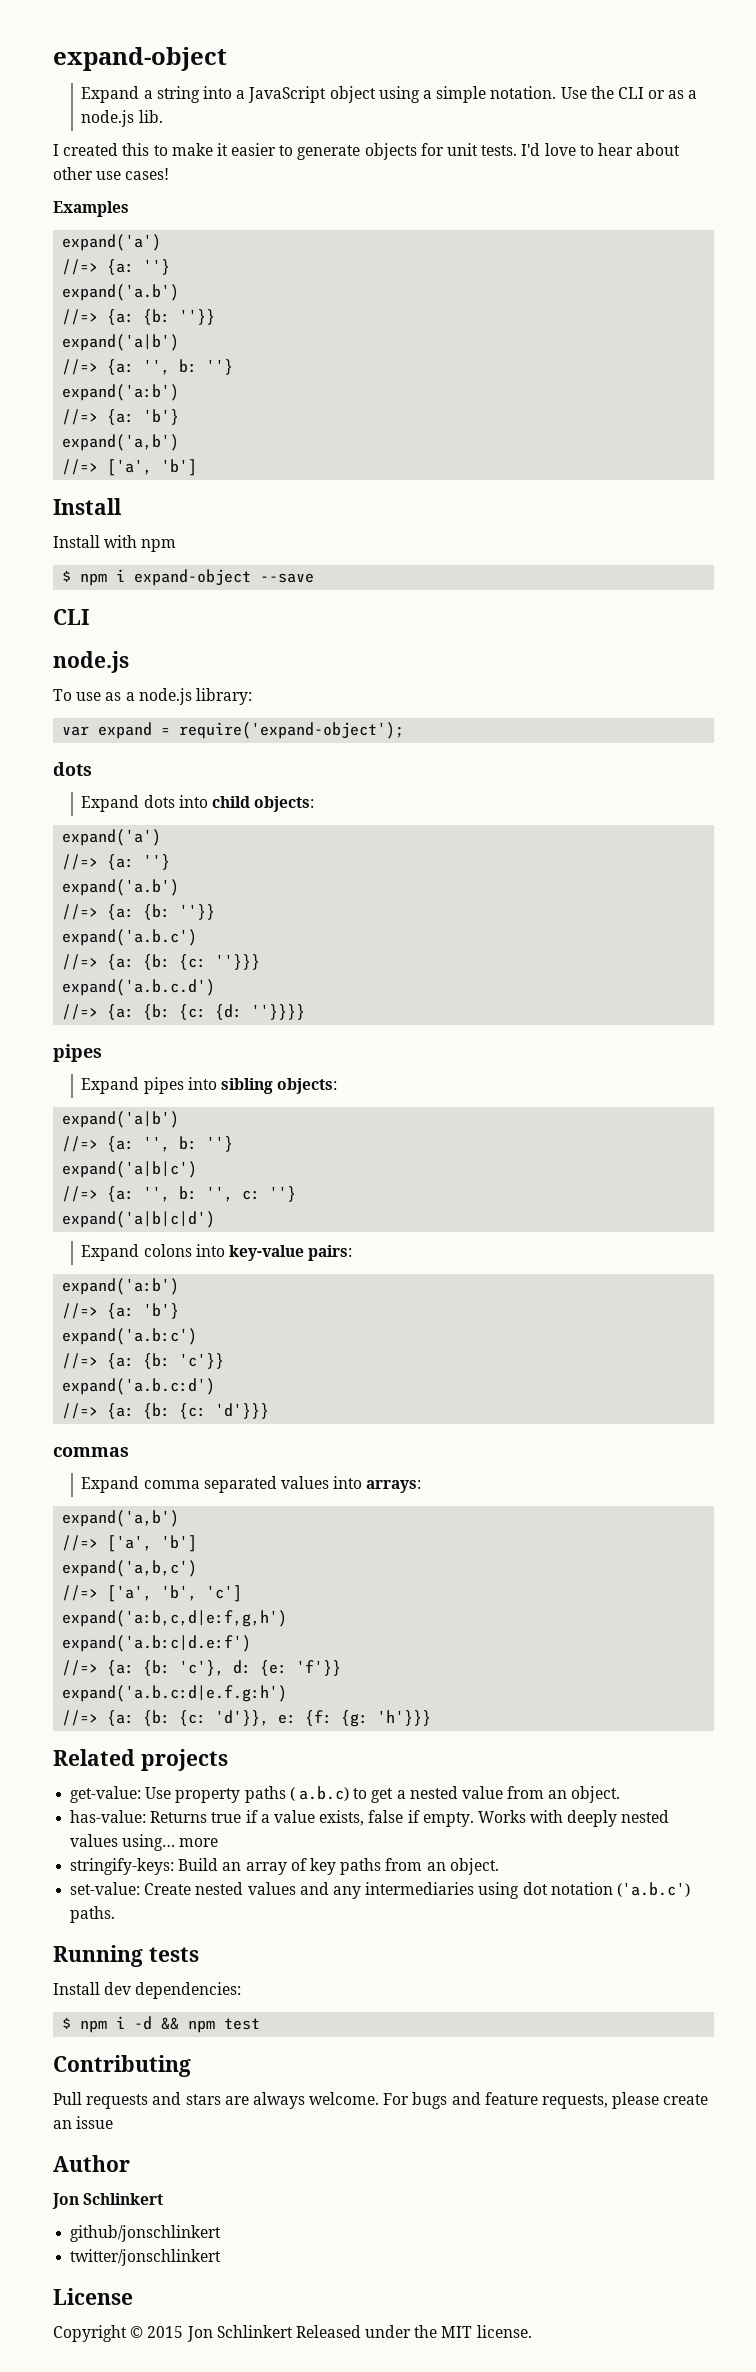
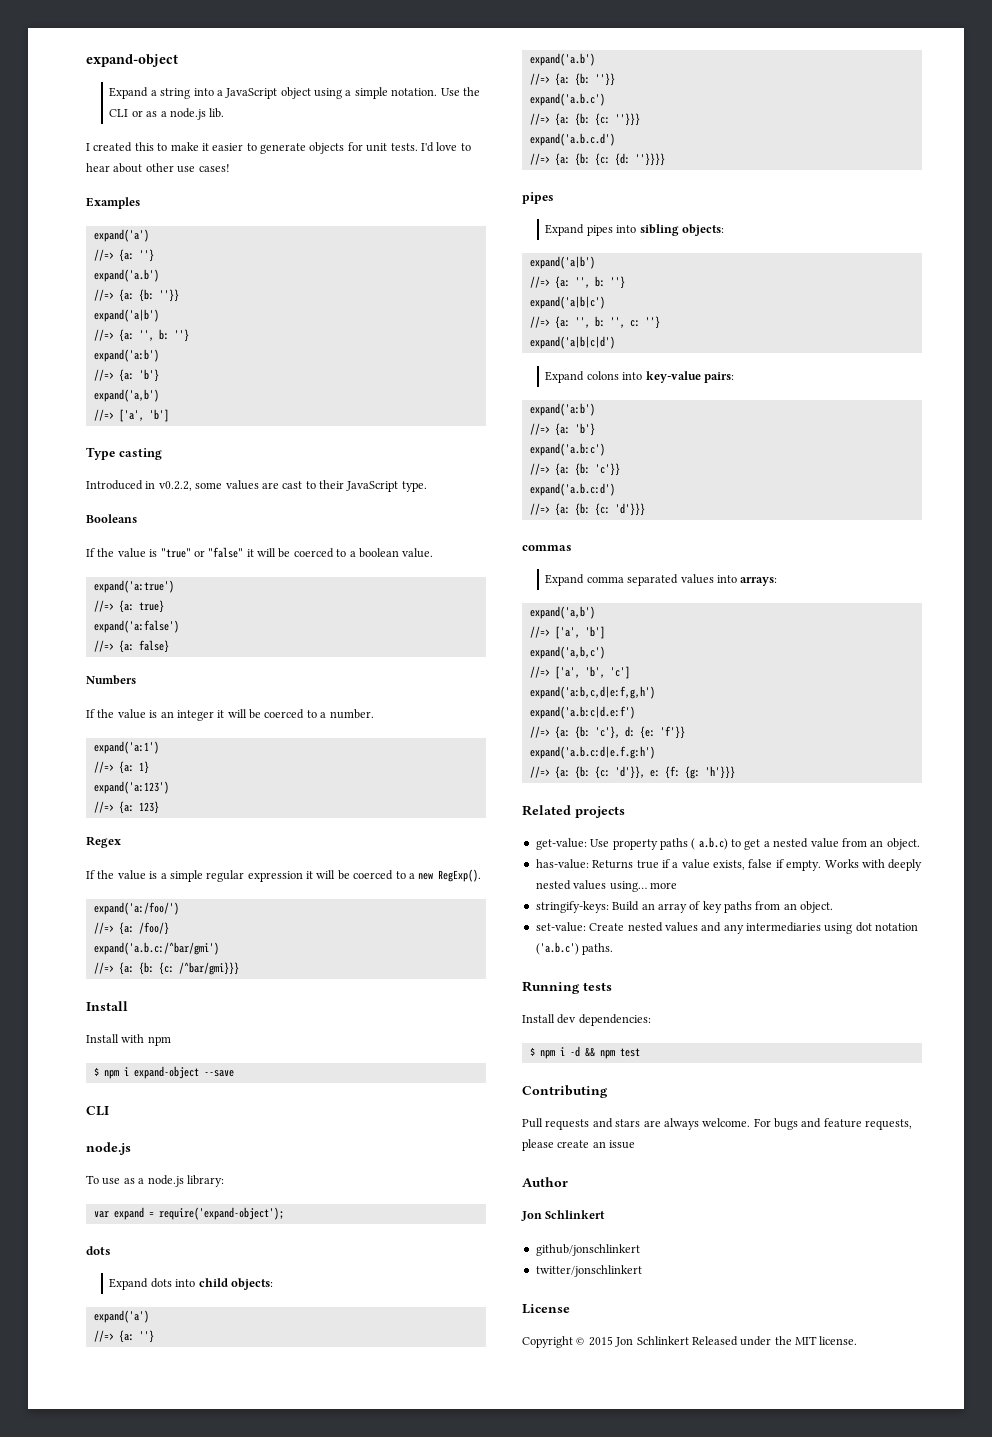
+ Type casting
+ Introduced in v0.2.2, some values are cast to their JavaScript type.
+ Booleans
+ If the value is "true" or "false" it will be coerced to a boolean value.
+ expand('a:true')
+ //=> {a: true}
+ expand('a:false')
+ //=> {a: false}
+ Numbers
+ If the value is an integer it will be coerced to a number.
+ expand('a:1')
+ //=> {a: 1}
+ expand('a:123')
+ //=> {a: 123}
+ Regex
+ If the value is a simple regular expression it will be coerced to a new RegExp().
+ expand('a:/foo/')
+ //=> {a: /foo/}
+ expand('a.b.c:/^bar/gmi')
+ //=> {a: {b: {c: /^bar/gmi}}}

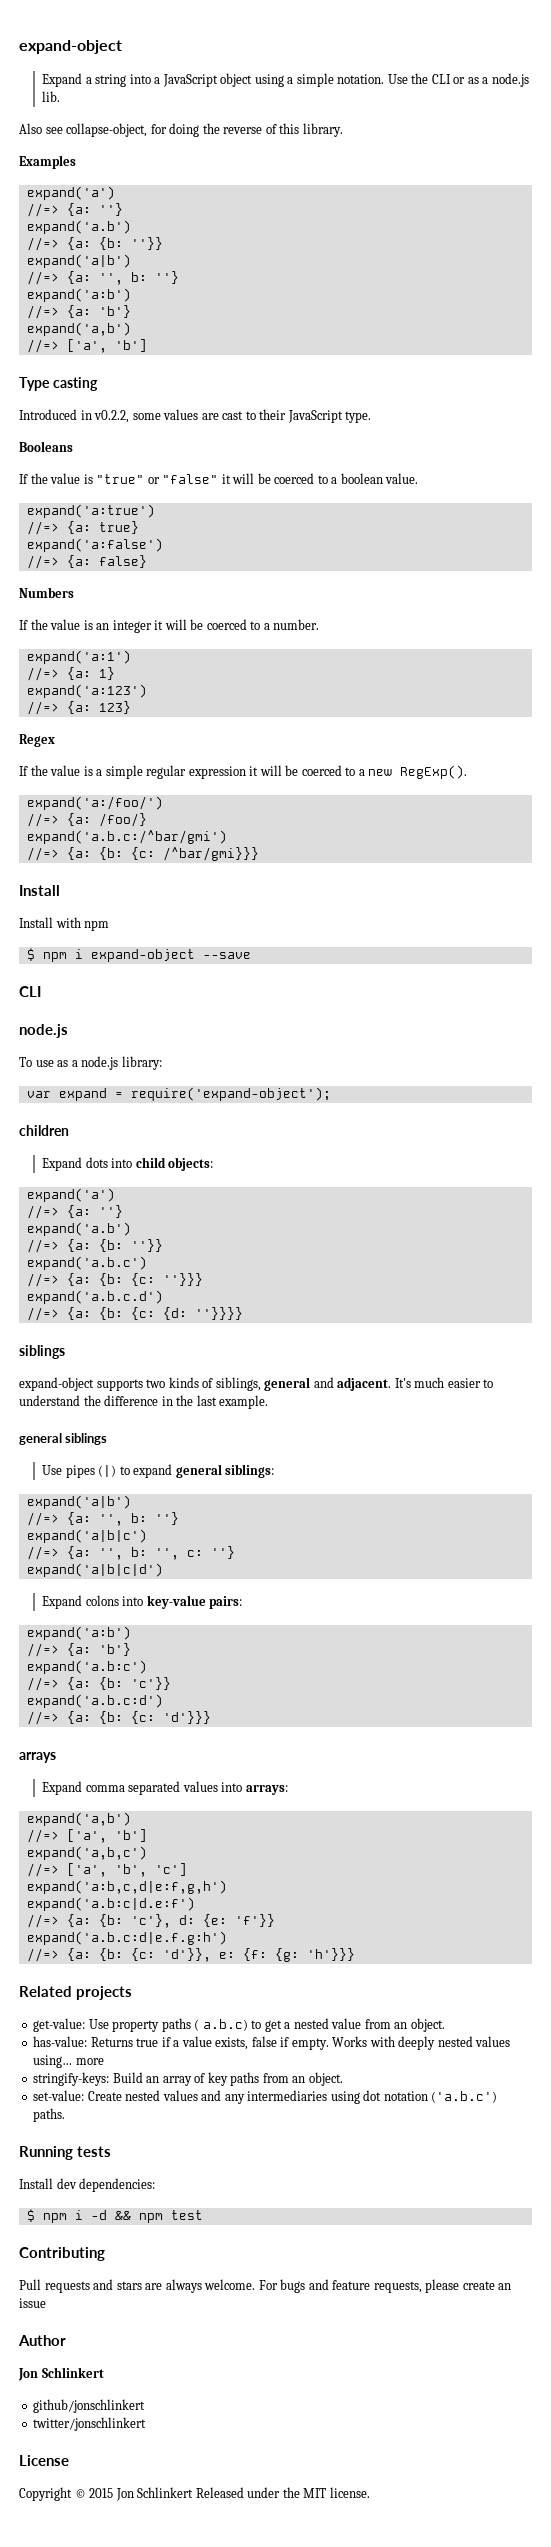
- I created this to make it easier to generate objects for unit tests. I'd love to hear about other use cases!
+ Also see collapse-object, for doing the reverse of this library.
  var expand = require('expand-object');
- dots
+ children
  //=> {a: {b: {c: {d: ''}}}}
- pipes
- Expand pipes into sibling objects:
+ siblings
+ expand-object supports two kinds of siblings, general and adjacent. It's much easier to understand the difference in the last example.
+ general siblings
+ Use pipes (|) to expand general siblings:
- commas
+ arrays

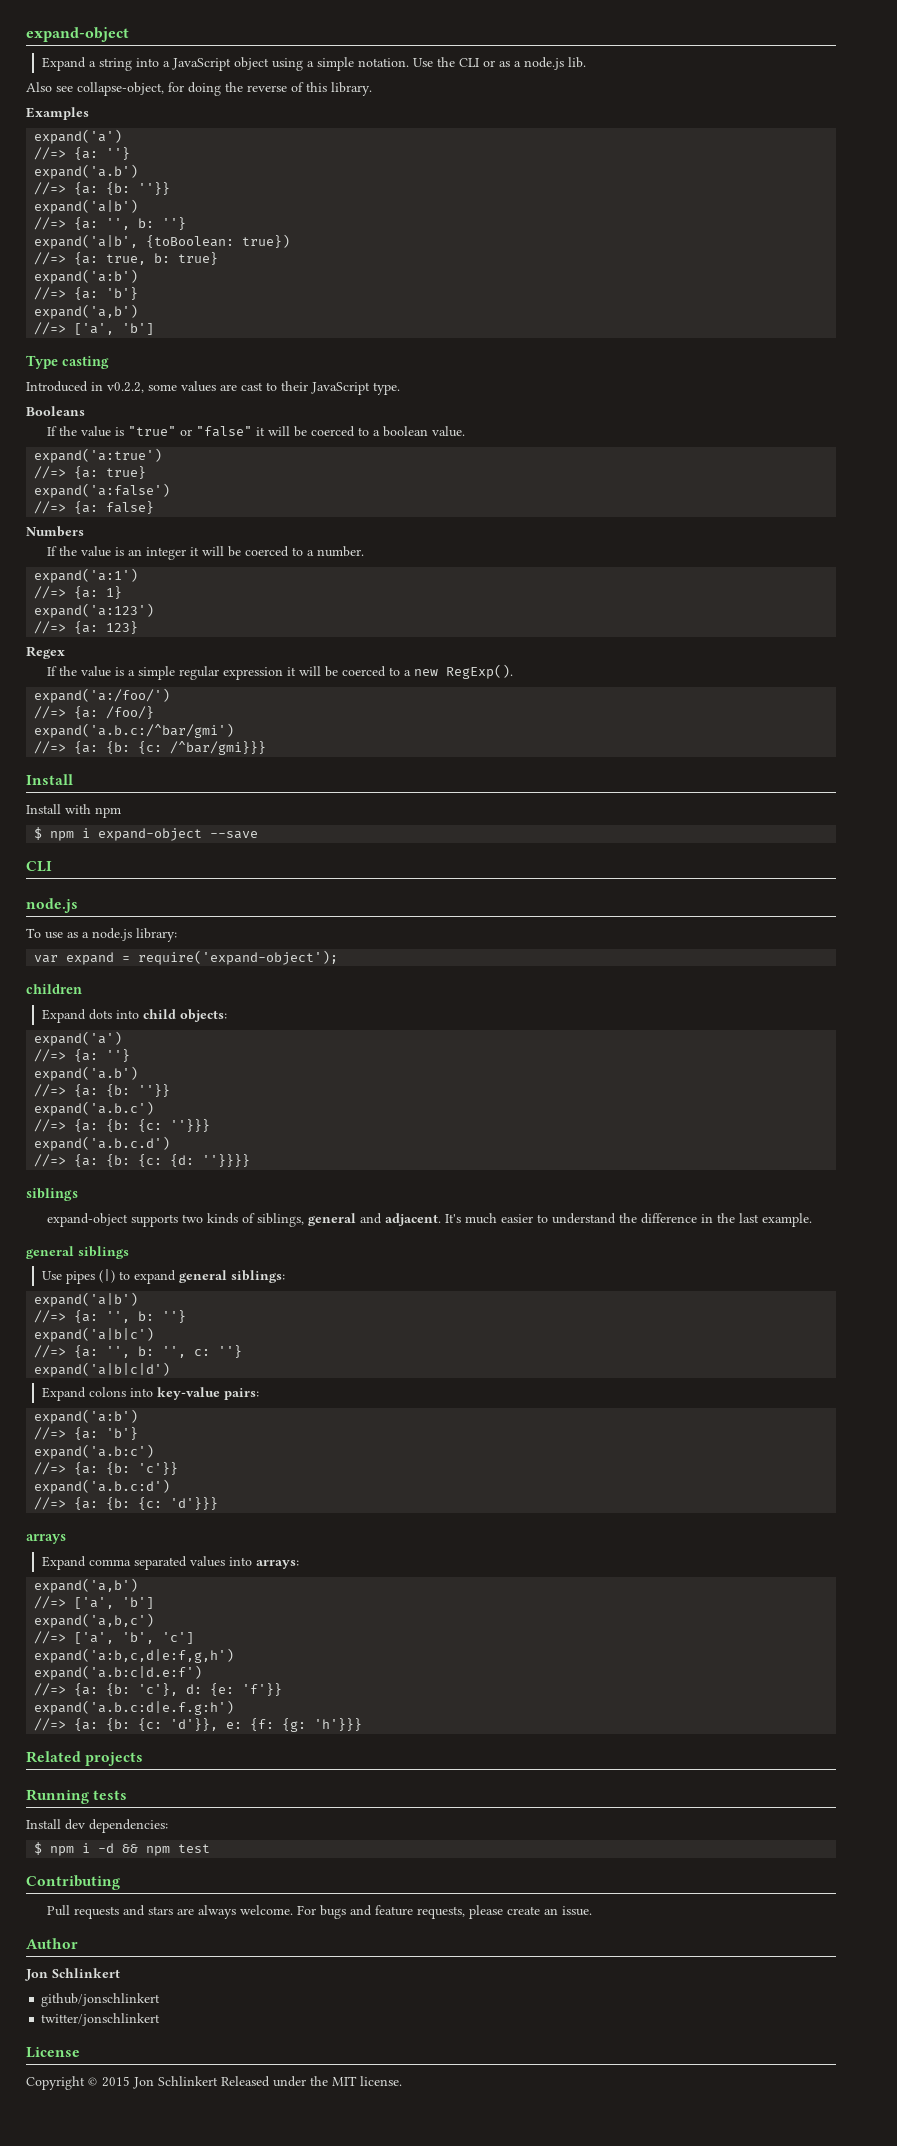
+ expand('a|b', {toBoolean: true})
+ //=> {a: true, b: true}
- get-value: Use property paths ( a.b.c) to get a nested value from an object.
- has-value: Returns true if a value exists, false if empty. Works with deeply nested values using… more
- stringify-keys: Build an array of key paths from an object.
- set-value: Create nested values and any intermediaries using dot notation ('a.b.c') paths.
- For bugs and feature requests, please create an issue
+ For bugs and feature requests, please create an issue.

